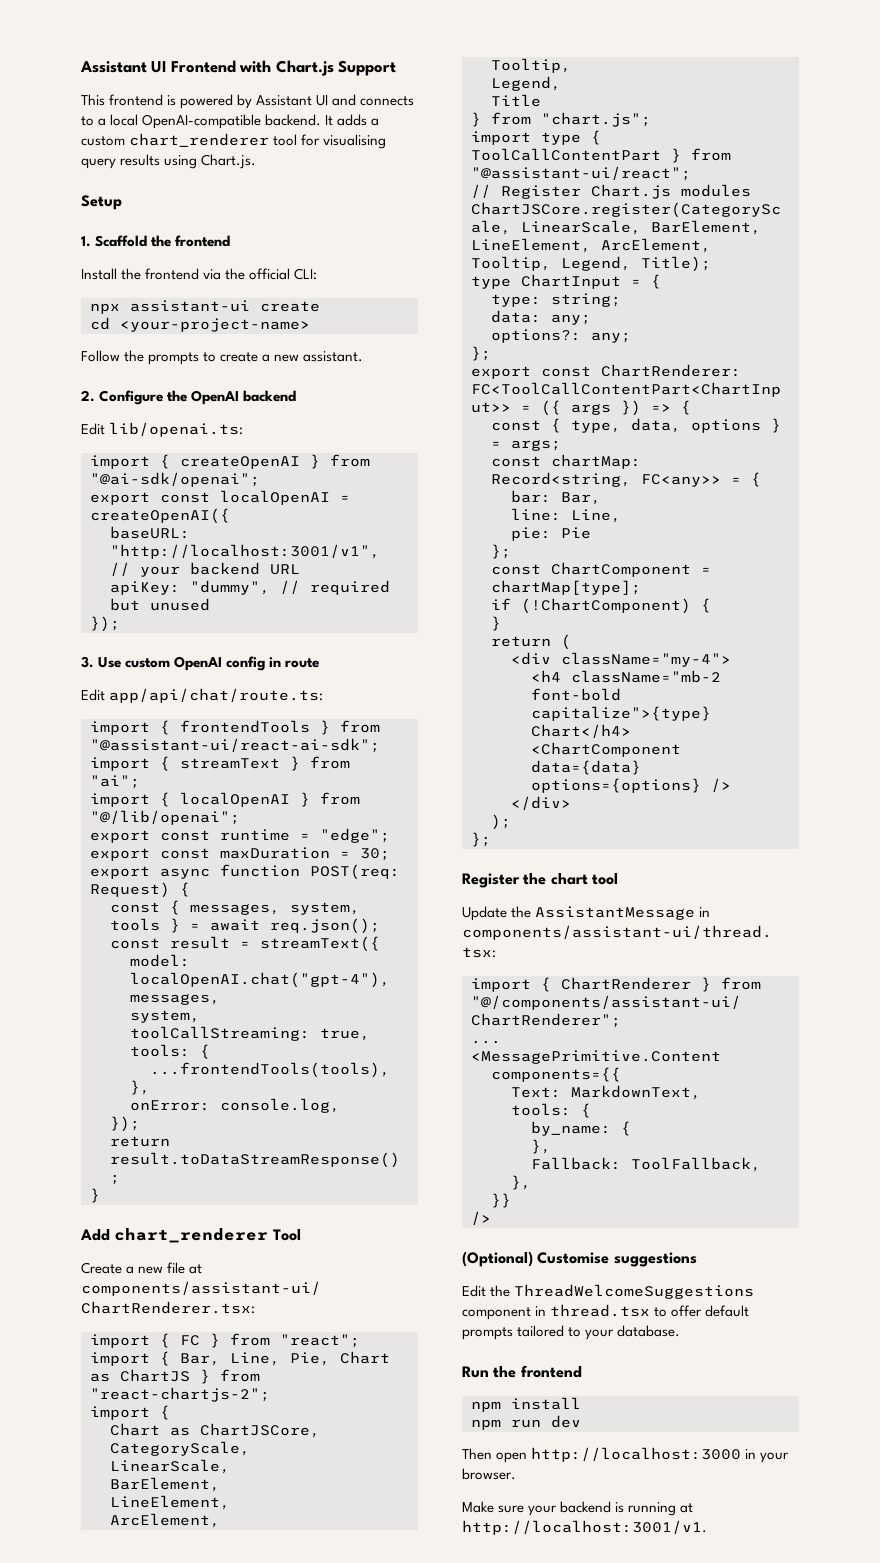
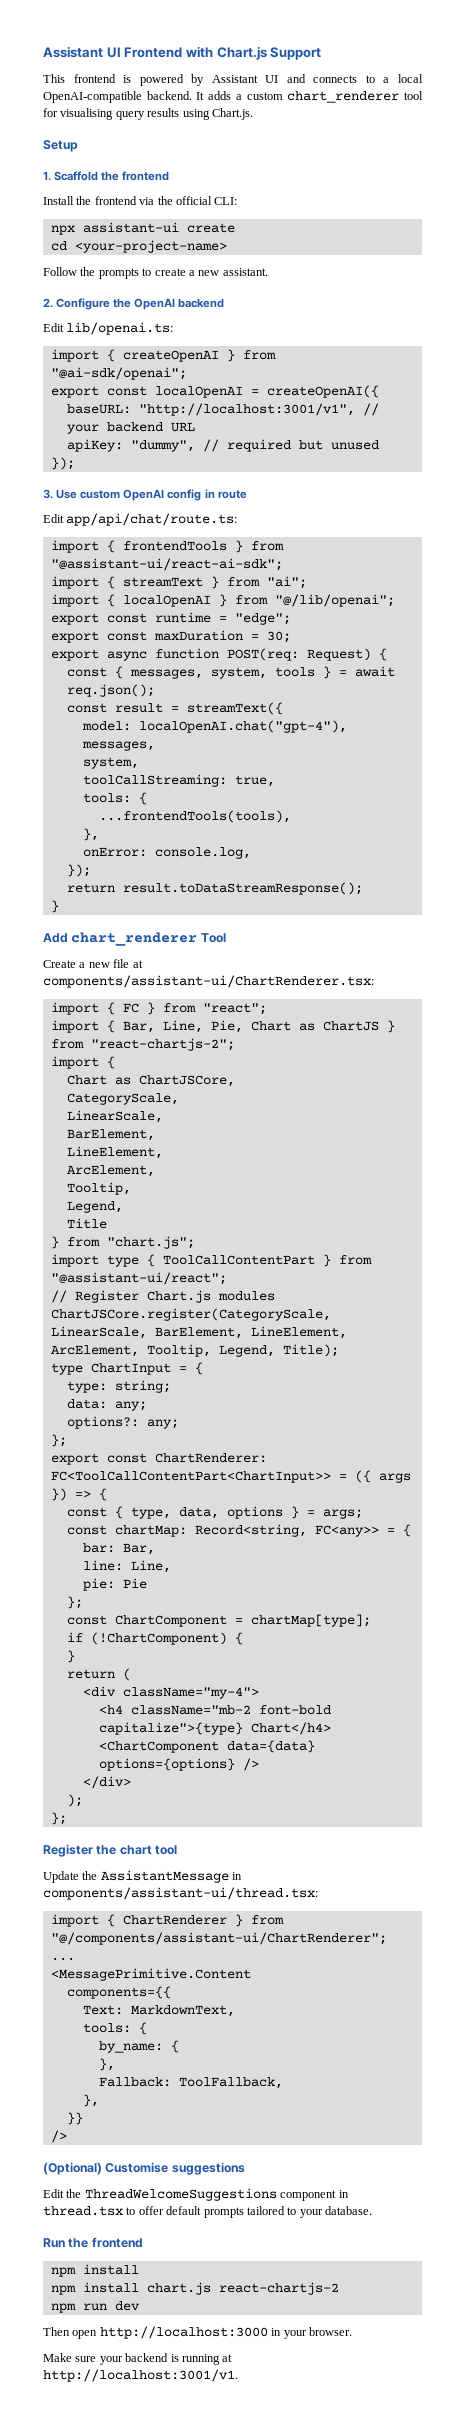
+ npm install chart.js react-chartjs-2

